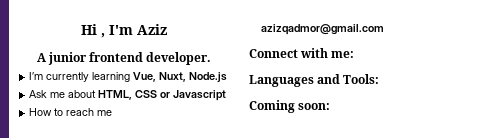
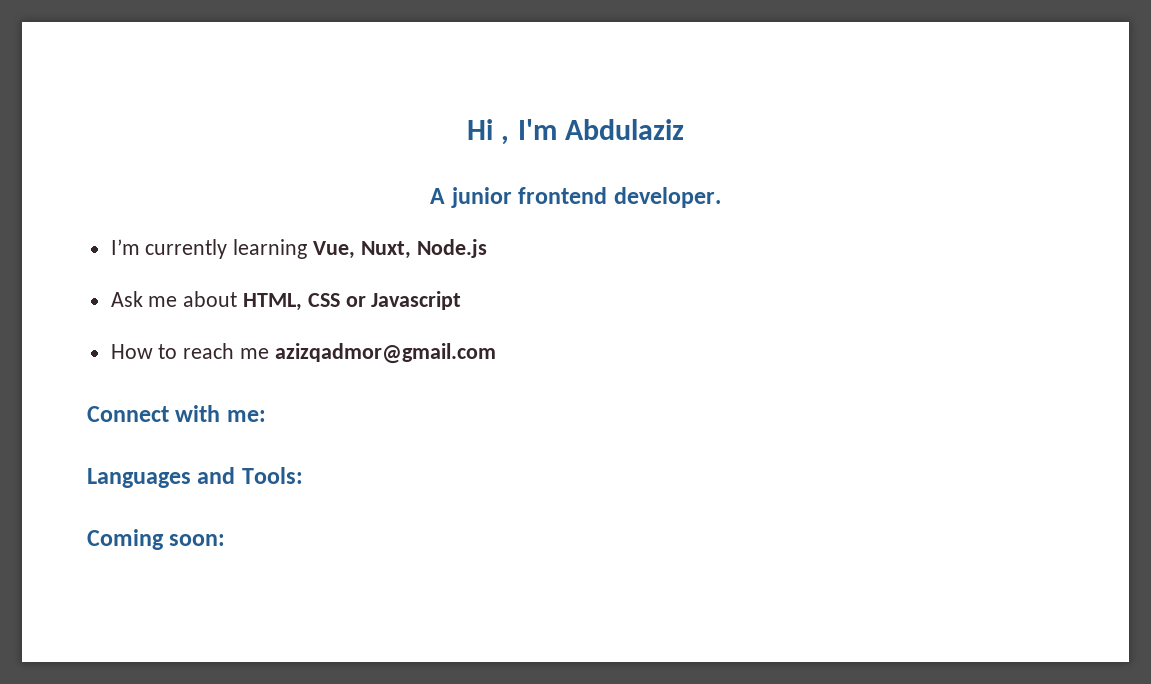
- Hi , I'm Aziz
+ Hi , I'm Abdulaziz

